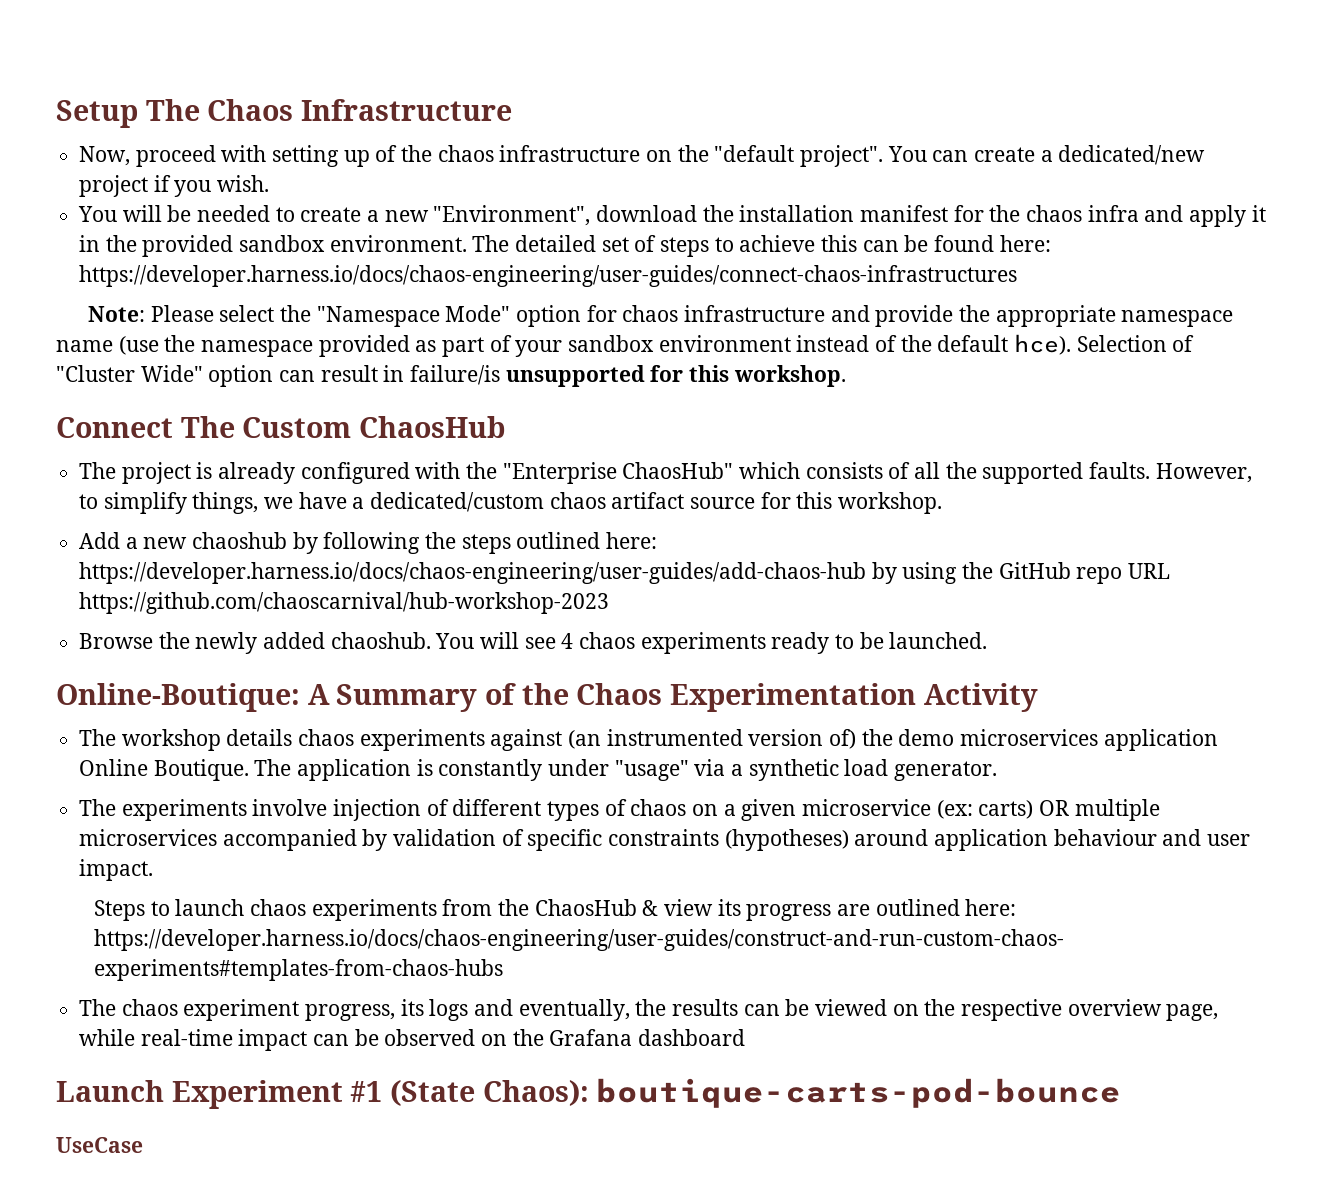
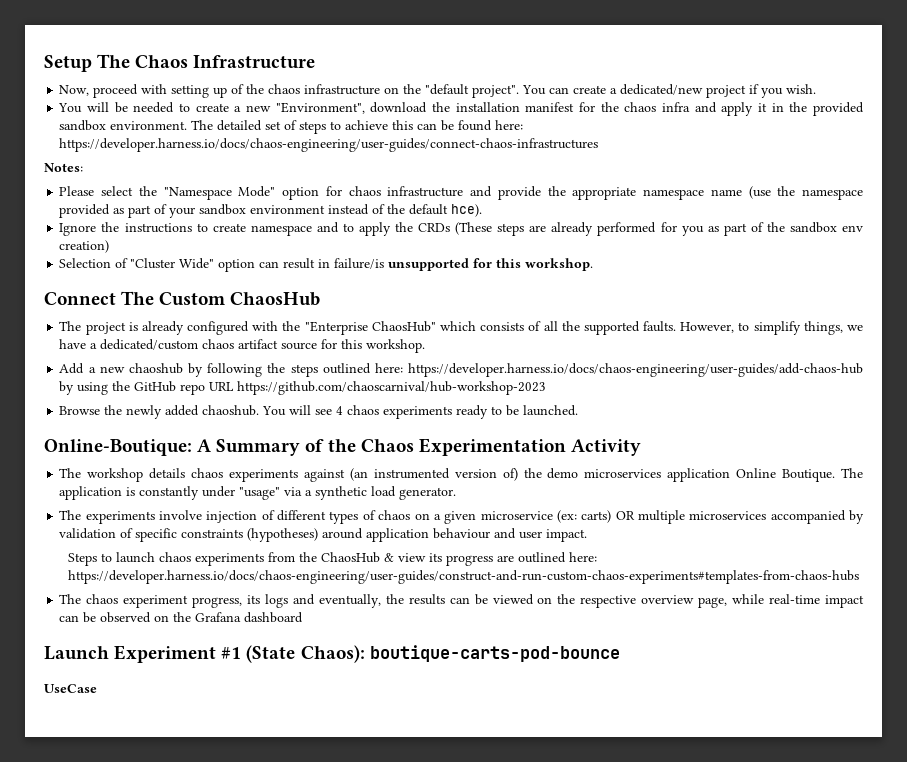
- Note: Please select the "Namespace Mode" option for chaos infrastructure and provide the appropriate namespace name (use the namespace provided as part of your sandbox environment instead of the default hce). Selection of "Cluster Wide" option can result in failure/is unsupported for this workshop.
+ Notes:
+ Please select the "Namespace Mode" option for chaos infrastructure and provide the appropriate namespace name (use the namespace provided as part of your sandbox environment instead of the default hce).
+ Ignore the instructions to create namespace and to apply the CRDs (These steps are already performed for you as part of the sandbox env creation)
+ Selection of "Cluster Wide" option can result in failure/is unsupported for this workshop.

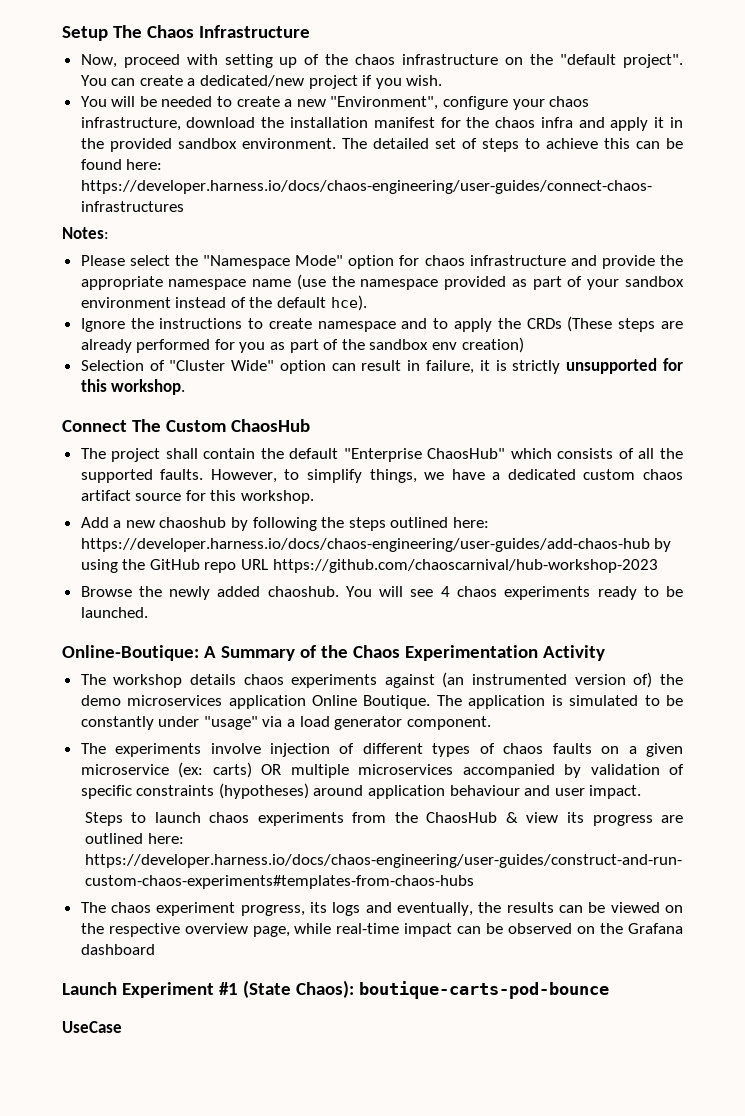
- You will be needed to create a new "Environment", download the installation manifest for the chaos infra and apply it in the provided sandbox environment.
+ You will be needed to create a new "Environment", configure your chaos infrastructure, download the installation manifest for the chaos infra and apply it in the provided sandbox environment.
- Selection of "Cluster Wide" option can result in failure/is unsupported for this workshop.
+ Selection of "Cluster Wide" option can result in failure, it is strictly unsupported for this workshop.
- The project is already configured with the "Enterprise ChaosHub" which consists of all the supported faults.
+ The project shall contain the default "Enterprise ChaosHub" which consists of all the supported faults.
- However, to simplify things, we have a dedicated/custom chaos artifact source for this workshop.
+ However, to simplify things, we have a dedicated custom chaos artifact source for this workshop.
- The application is constantly under "usage" via a synthetic load generator.
+ The application is simulated to be constantly under "usage" via a load generator component.
- The experiments involve injection of different types of chaos on a given microservice (ex: carts) OR multiple microservices accompanied by validation of specific constraints (hypotheses) around application behaviour and user impact.
+ The experiments involve injection of different types of chaos faults on a given microservice (ex: carts) OR multiple microservices accompanied by validation of specific constraints (hypotheses) around application behaviour and user impact.

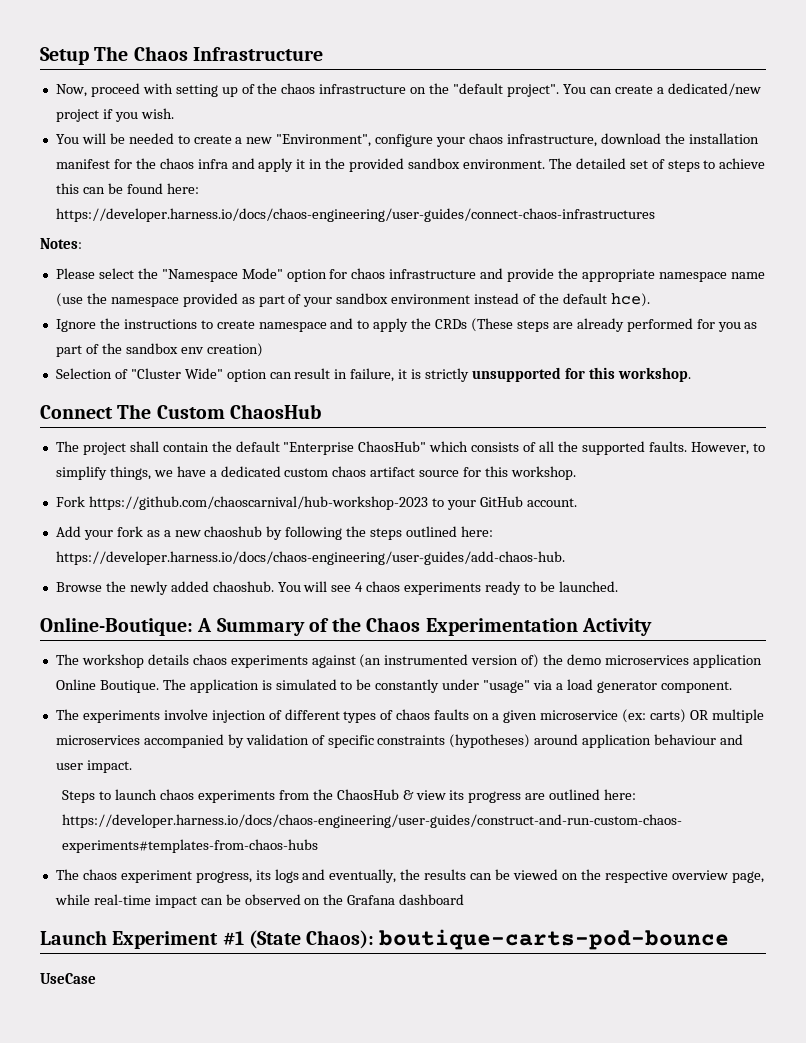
- Add a new chaoshub by following the steps outlined here: https://developer.harness.io/docs/chaos-engineering/user-guides/add-chaos-hub by using the GitHub repo URL https://github.com/chaoscarnival/hub-workshop-2023
+ Fork https://github.com/chaoscarnival/hub-workshop-2023 to your GitHub account.
+ Add your fork as a new chaoshub by following the steps outlined here: https://developer.harness.io/docs/chaos-engineering/user-guides/add-chaos-hub.

